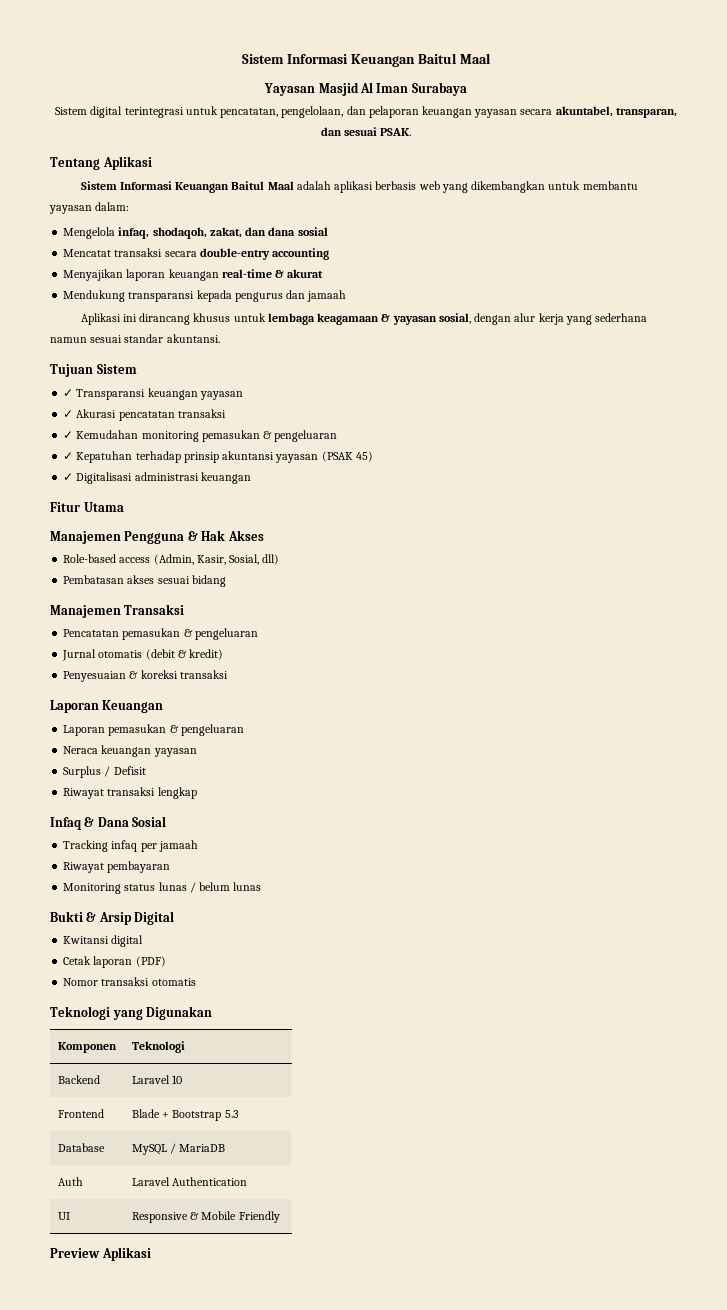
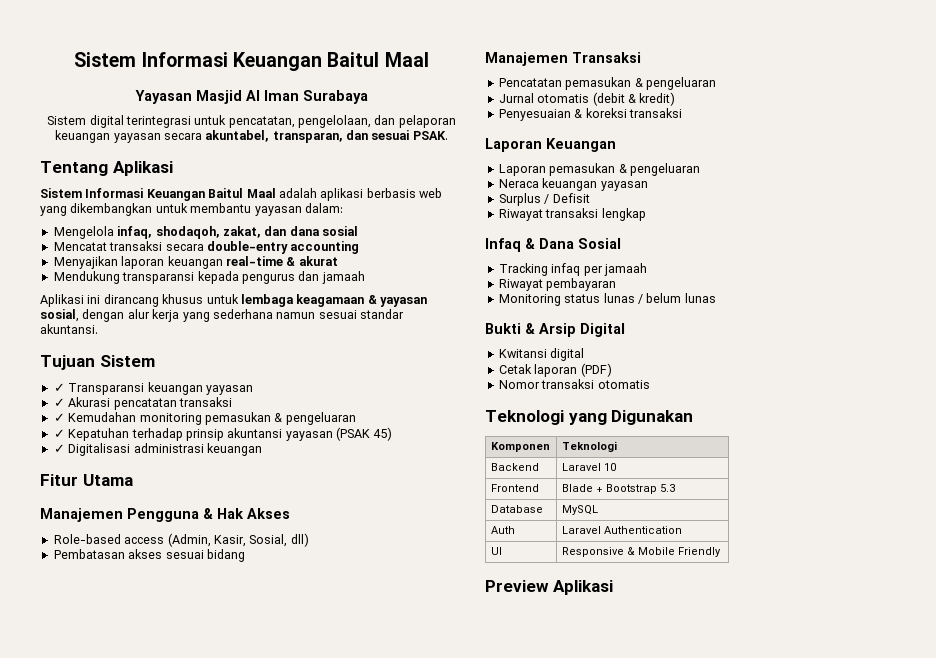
- Database | MySQL / MariaDB
+ Database | MySQL

